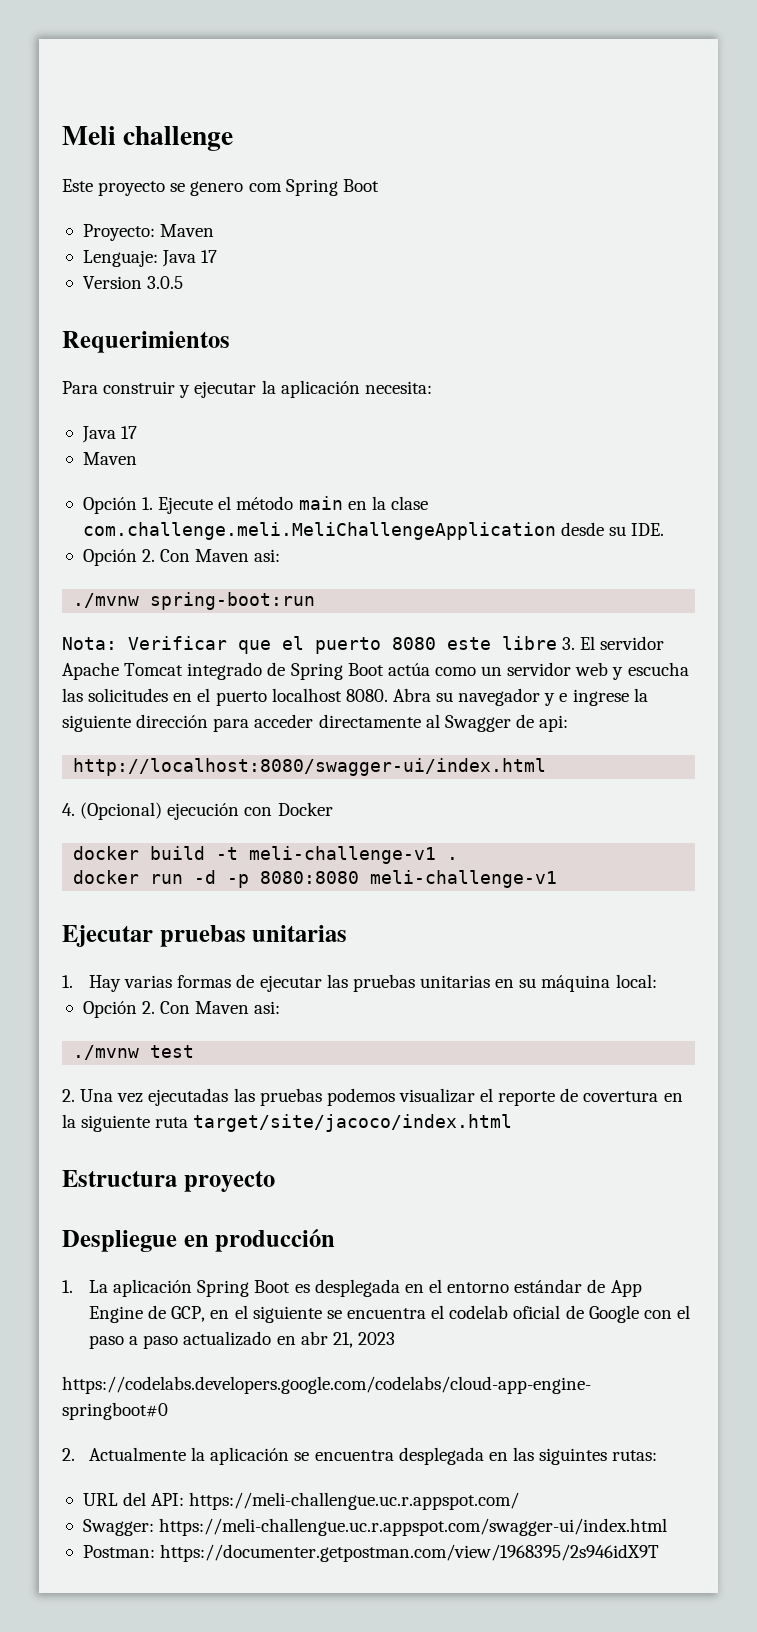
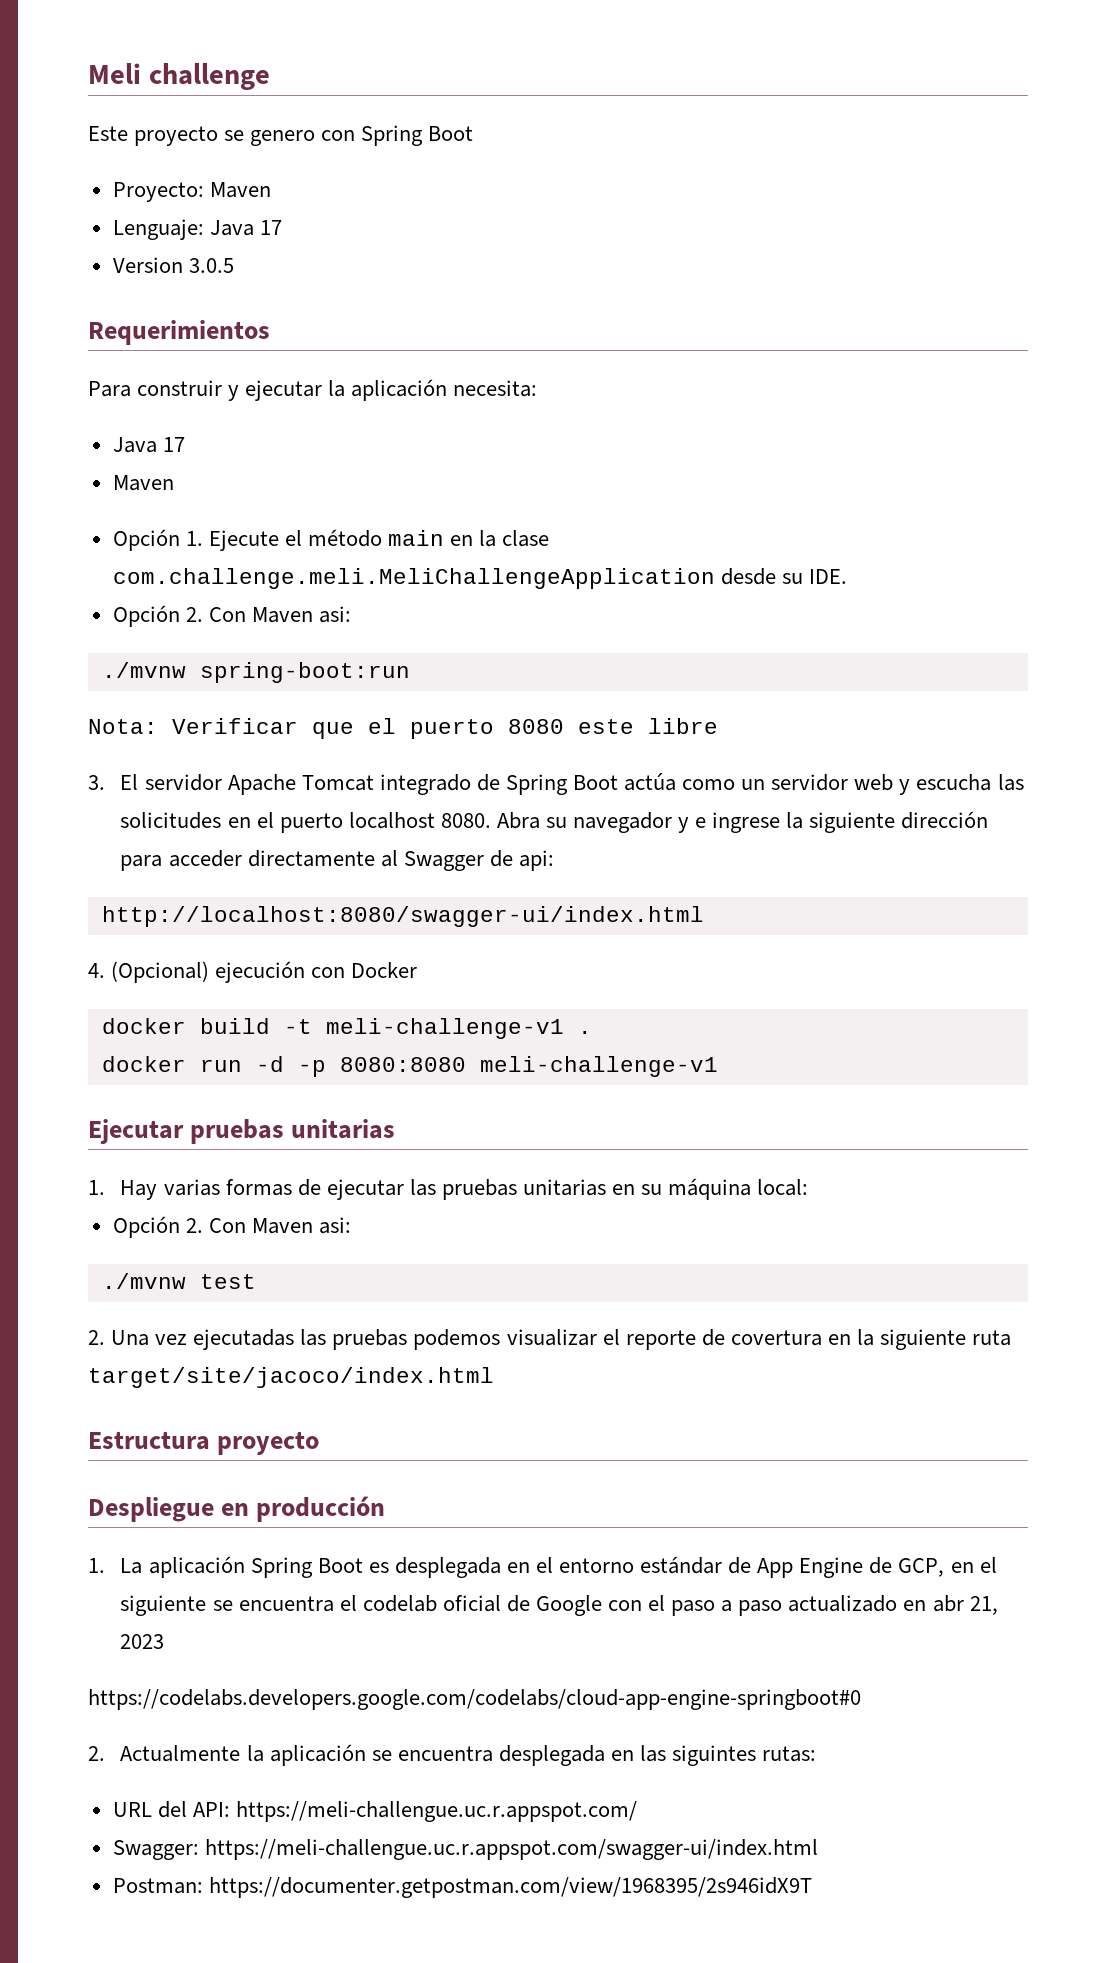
- Este proyecto se genero com Spring Boot
+ Este proyecto se genero con Spring Boot
- Nota: Verificar que el puerto 8080 este libre 3. El servidor Apache Tomcat integrado de Spring Boot actúa como un servidor web y escucha las solicitudes en el puerto localhost 8080.
+ Nota: Verificar que el puerto 8080 este libre
+ 3. El servidor Apache Tomcat integrado de Spring Boot actúa como un servidor web y escucha las solicitudes en el puerto localhost 8080.

